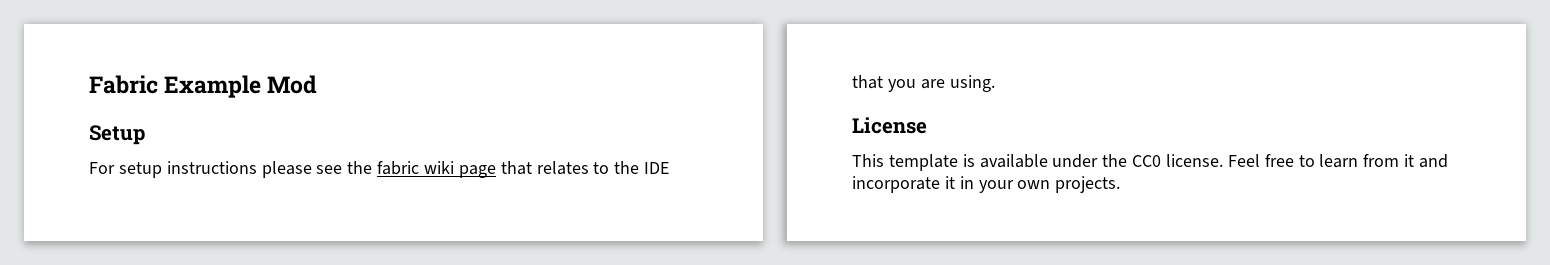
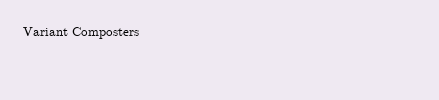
- Fabric Example Mod
- Setup
- For setup instructions please see the fabric wiki page that relates to the IDE that you are using.
- License
- This template is available under the CC0 license. Feel free to learn from it and incorporate it in your own projects.
+ Variant Composters

